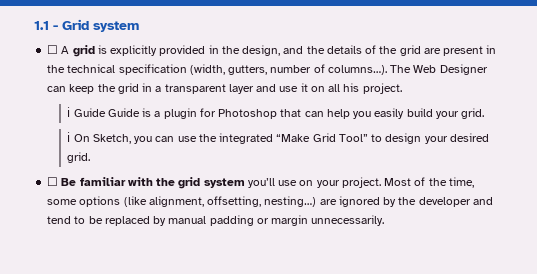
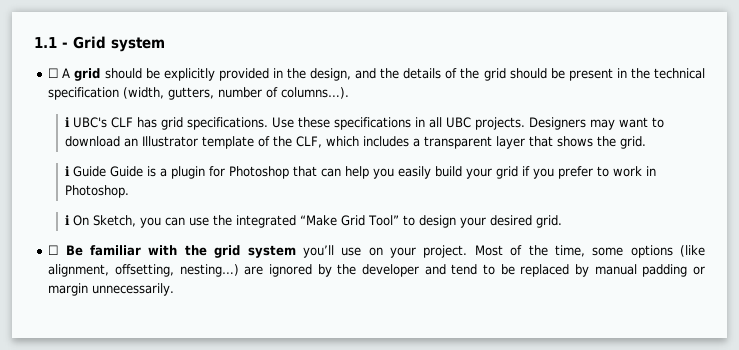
- ☐ A grid is explicitly provided in the design, and the details of the grid are present in the technical specification (width, gutters, number of columns…). The Web Designer can keep the grid in a transparent layer and use it on all his project.
+ ☐ A grid should be explicitly provided in the design, and the details of the grid should be present in the technical specification (width, gutters, number of columns…).
+ ℹ UBC's CLF has grid specifications. Use these specifications in all UBC projects. Designers may want to download an Illustrator template of the CLF, which includes a transparent layer that shows the grid.
- ℹ Guide Guide is a plugin for Photoshop that can help you easily build your grid.
+ ℹ Guide Guide is a plugin for Photoshop that can help you easily build your grid if you prefer to work in Photoshop.

